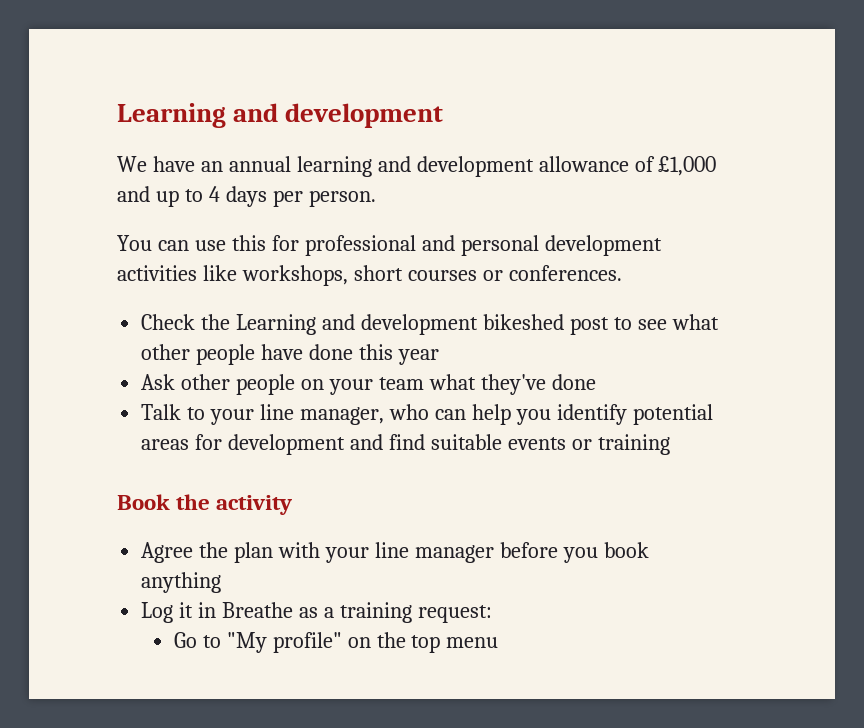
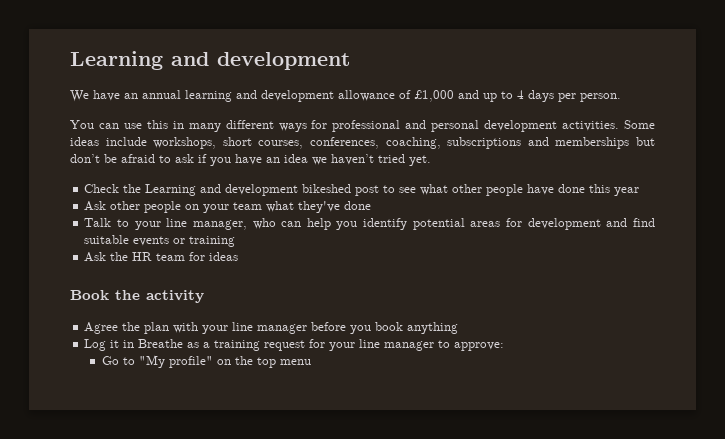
- You can use this for professional and personal development activities like workshops, short courses or conferences.
+ You can use this in many different ways for professional and personal development activities. Some ideas include workshops, short courses, conferences, coaching, subscriptions and memberships but don’t be afraid to ask if you have an idea we haven’t tried yet.
+ Ask the HR team for ideas
- Log it in Breathe as a training request:
+ Log it in Breathe as a training request for your line manager to approve:

